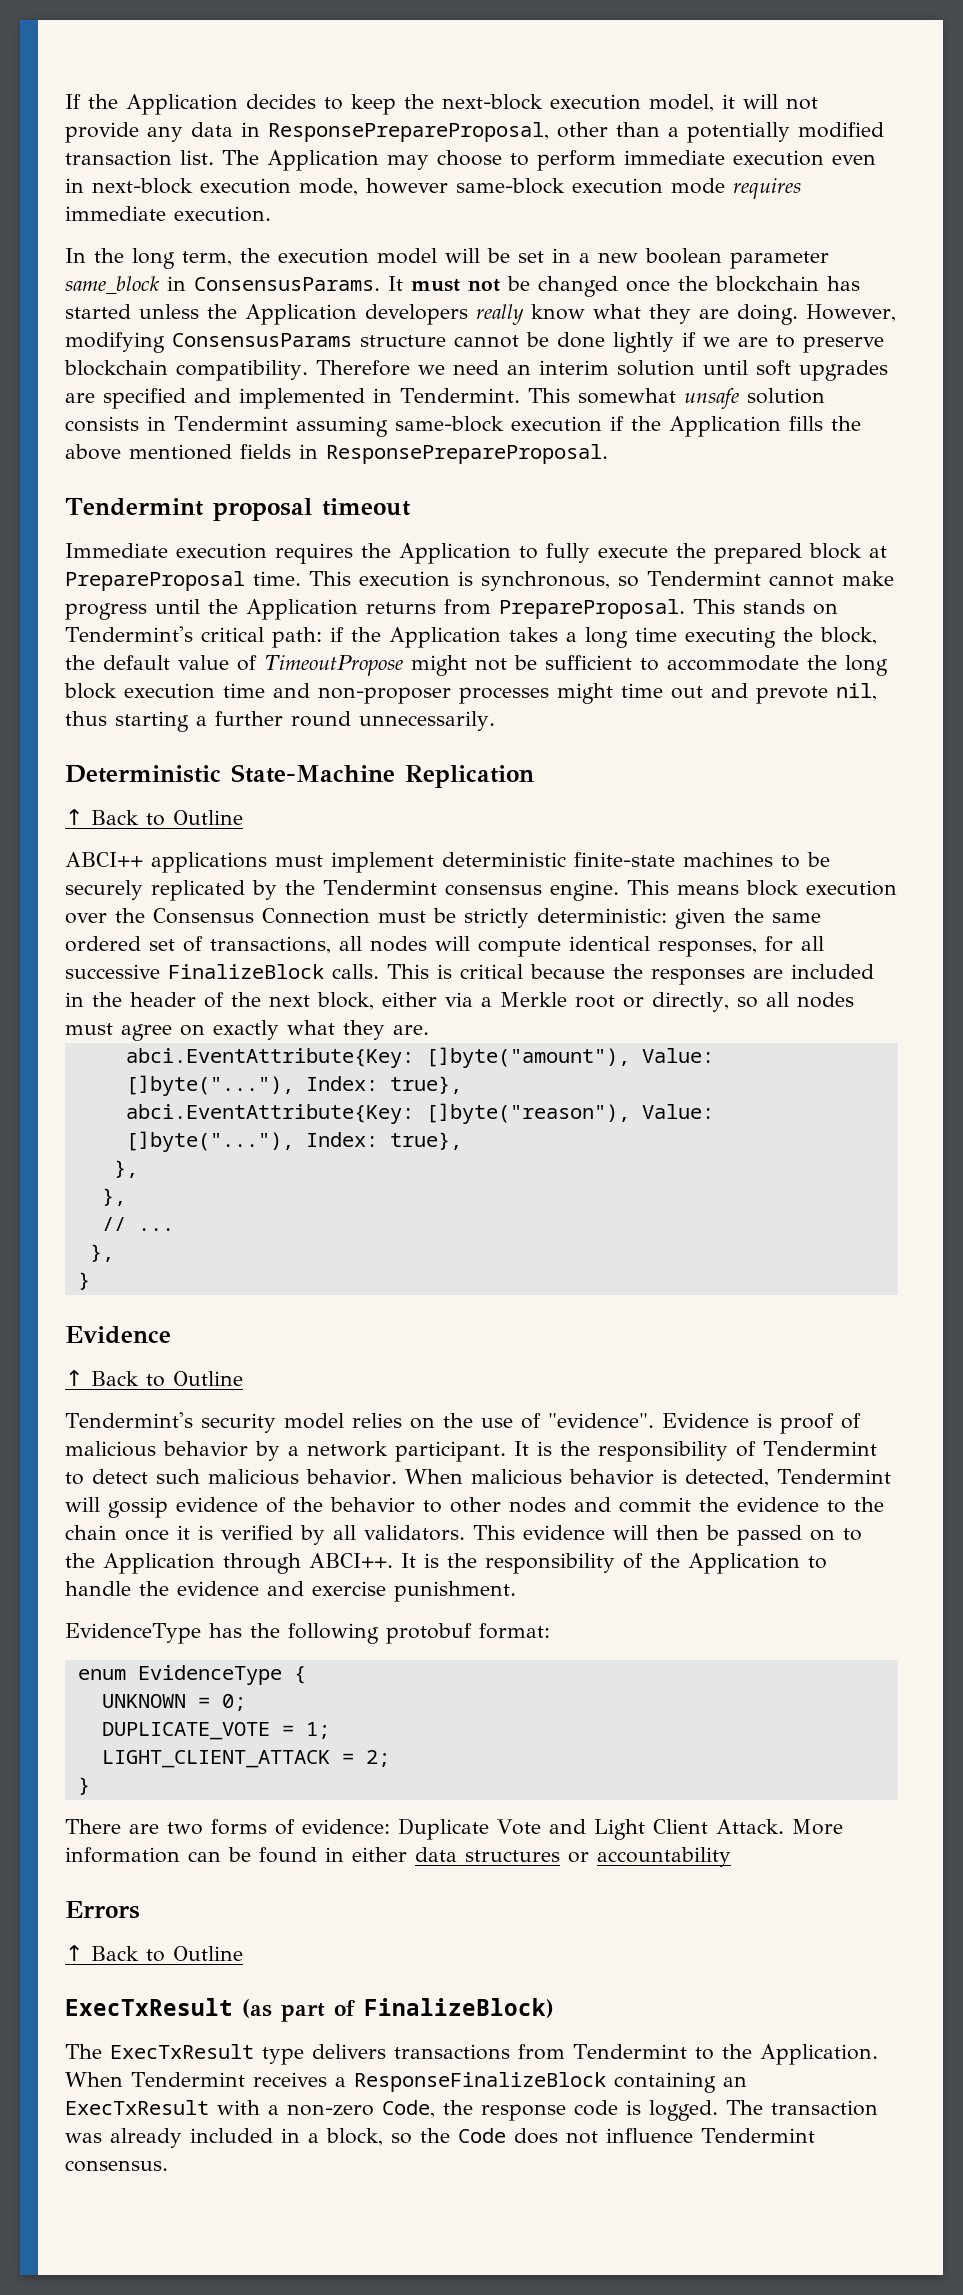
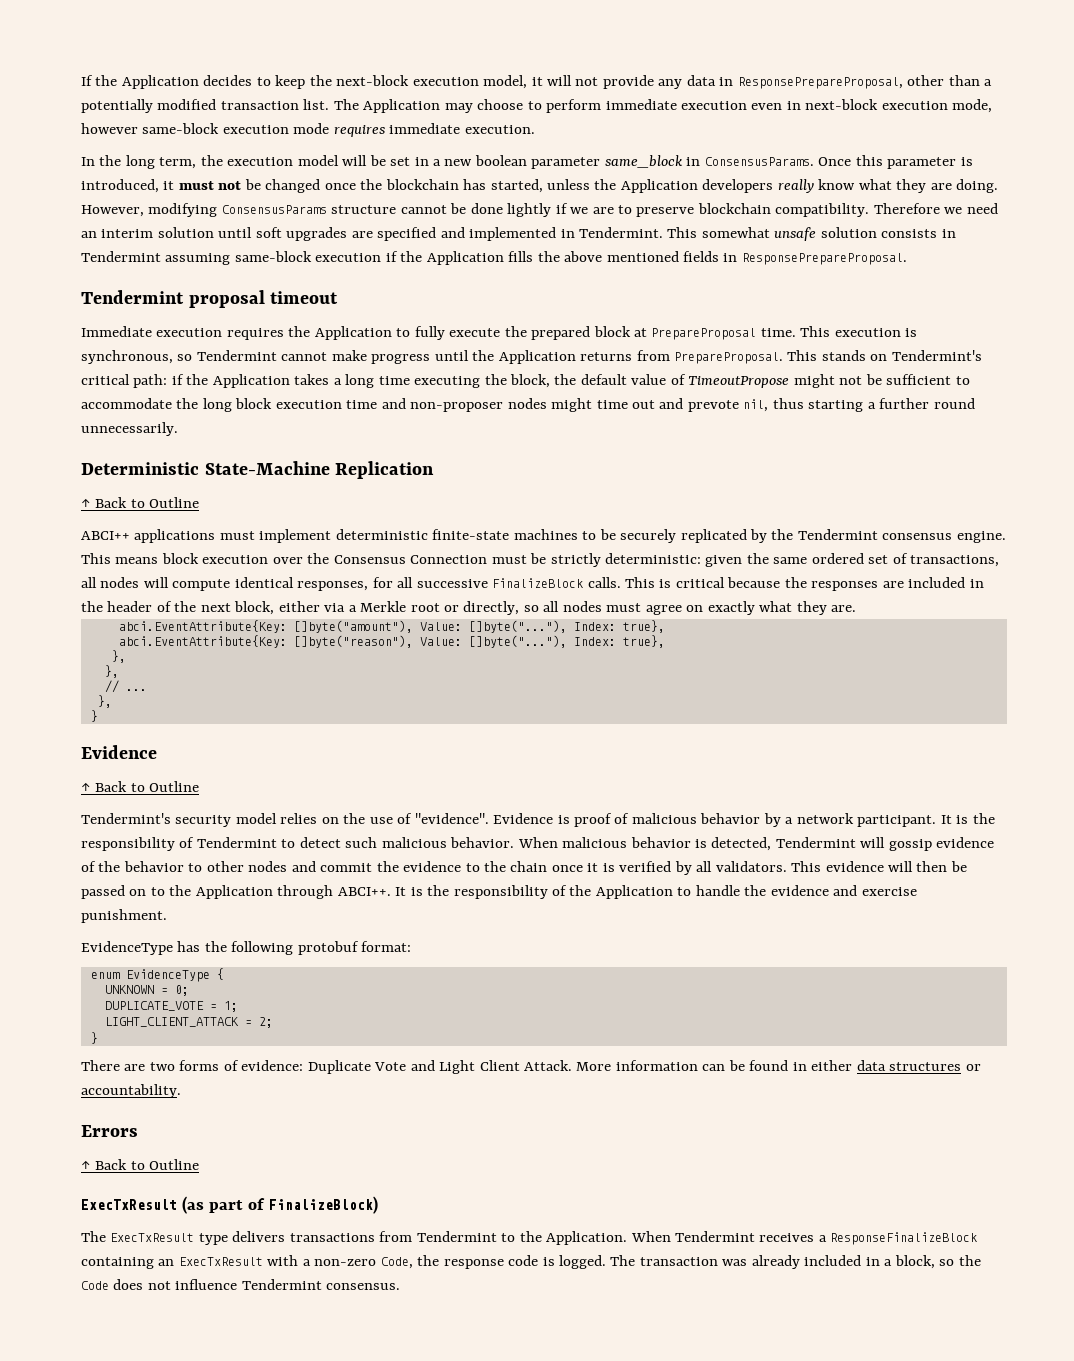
- It must not be changed once the blockchain has started unless the Application developers really know what they are doing.
+ Once this parameter is introduced, it must not be changed once the blockchain has started, unless the Application developers really know what they are doing.
- This stands on Tendermint's critical path: if the Application takes a long time executing the block, the default value of TimeoutPropose might not be sufficient to accommodate the long block execution time and non-proposer processes might time out and prevote nil, thus starting a further round unnecessarily.
+ This stands on Tendermint's critical path: if the Application takes a long time executing the block, the default value of TimeoutPropose might not be sufficient to accommodate the long block execution time and non-proposer nodes might time out and prevote nil, thus starting a further round unnecessarily.
- More information can be found in either data structures or accountability
+ More information can be found in either data structures or accountability.

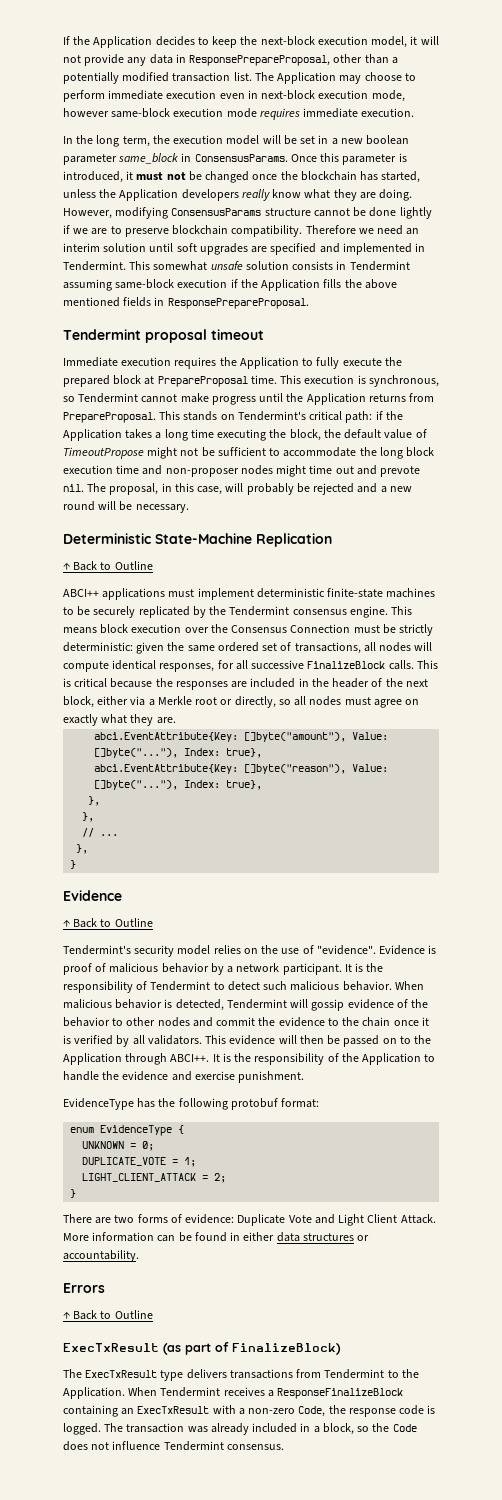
- This stands on Tendermint's critical path: if the Application takes a long time executing the block, the default value of TimeoutPropose might not be sufficient to accommodate the long block execution time and non-proposer nodes might time out and prevote nil, thus starting a further round unnecessarily.
+ This stands on Tendermint's critical path: if the Application takes a long time executing the block, the default value of TimeoutPropose might not be sufficient to accommodate the long block execution time and non-proposer nodes might time out and prevote nil. The proposal, in this case, will probably be rejected and a new round will be necessary.

